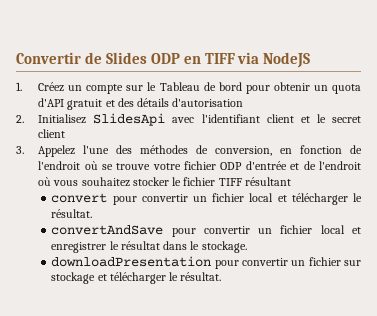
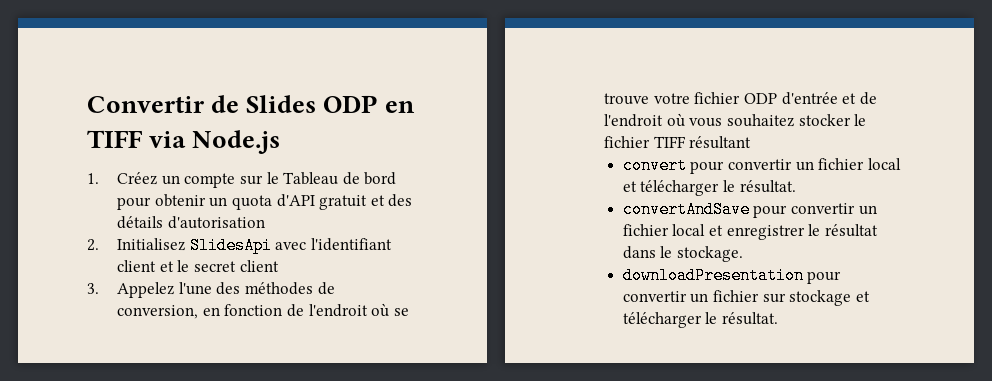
- Convertir de Slides ODP en TIFF via NodeJS
+ Convertir de Slides ODP en TIFF via Node.js

